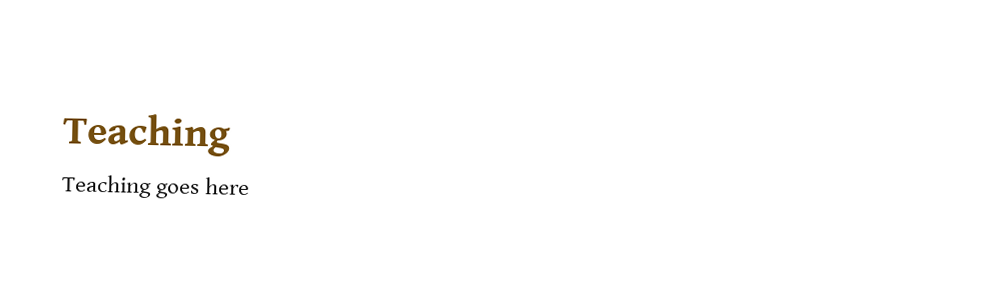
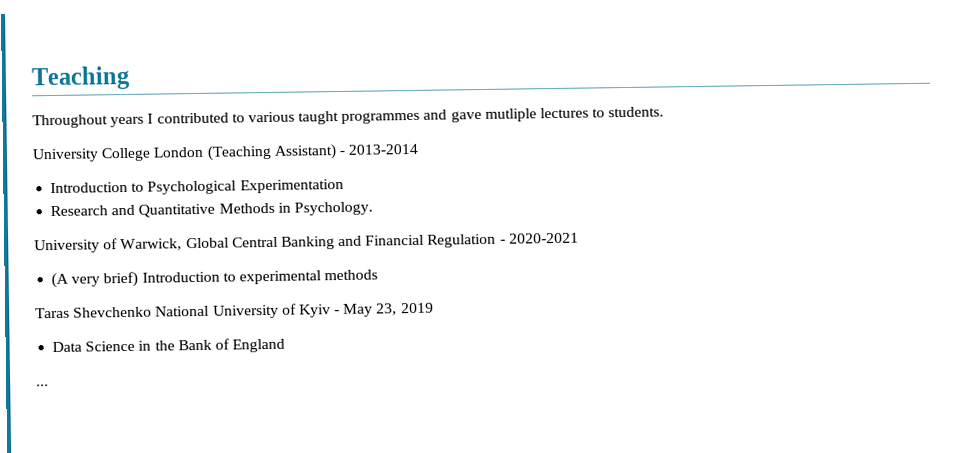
- Teaching goes here
+ Throughout years I contributed to various taught programmes and gave mutliple lectures to students.
+ University College London (Teaching Assistant) - 2013-2014
+ Introduction to Psychological Experimentation
+ Research and Quantitative Methods in Psychology.
+ University of Warwick, Global Central Banking and Financial Regulation - 2020-2021
+ (A very brief) Introduction to experimental methods
+ Taras Shevchenko National University of Kyiv - May 23, 2019
+ Data Science in the Bank of England
+ ...

